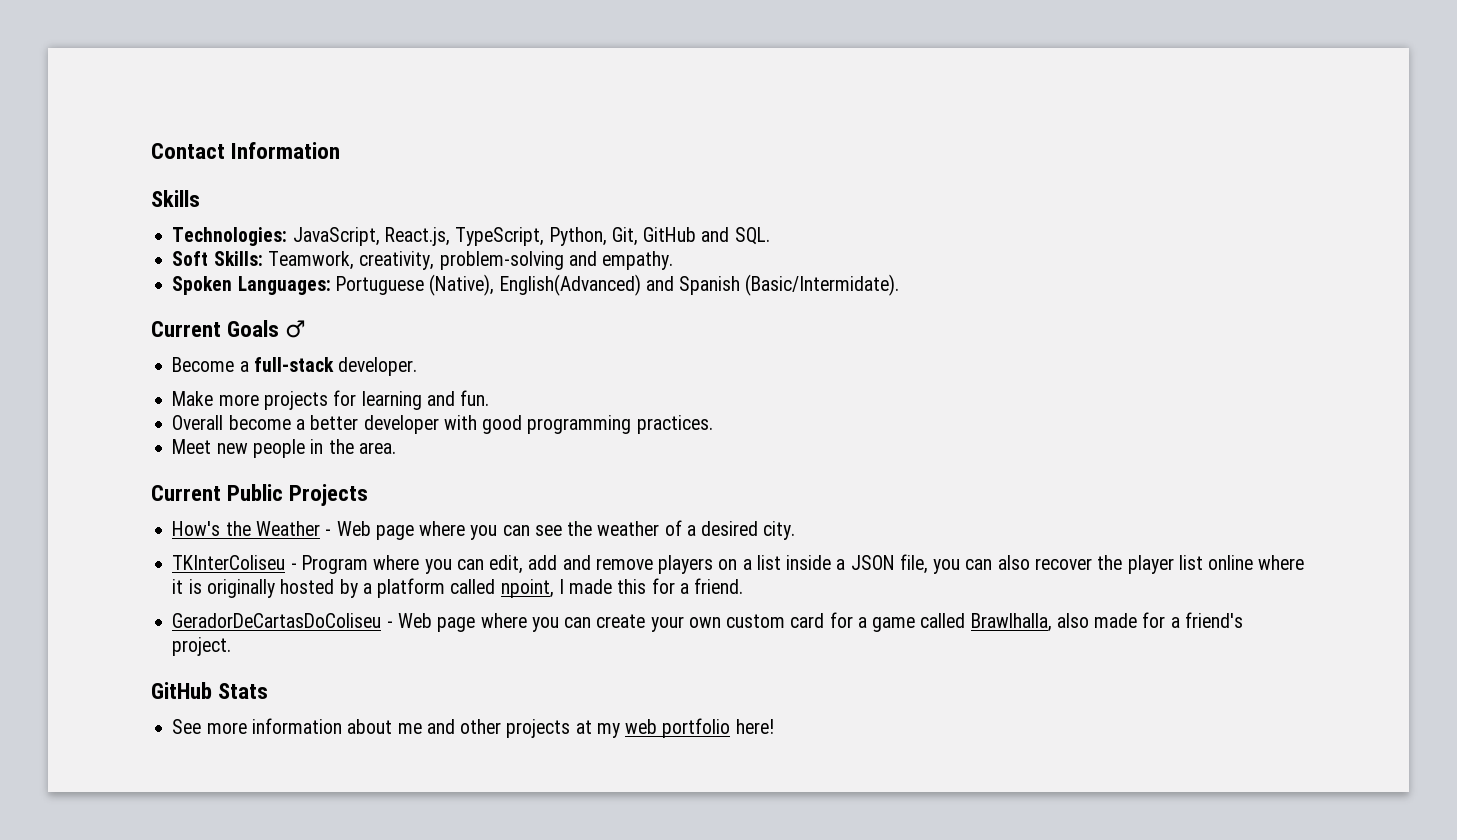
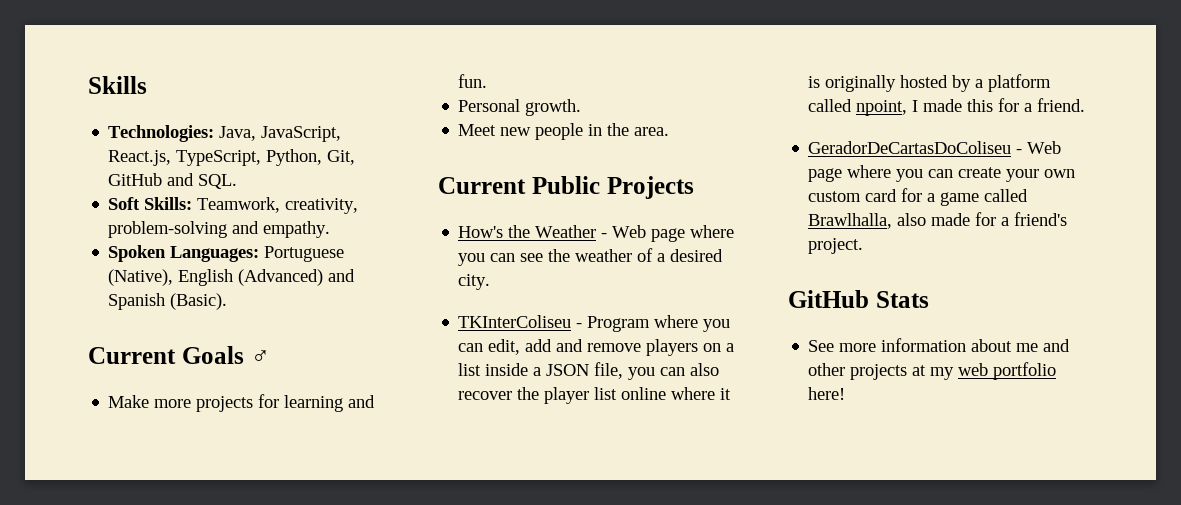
- Contact Information
- Technologies: JavaScript, React.js, TypeScript, Python, Git, GitHub and SQL.
+ Technologies: Java, JavaScript, React.js, TypeScript, Python, Git, GitHub and SQL.
- Spoken Languages: Portuguese (Native), English(Advanced) and Spanish (Basic/Intermidate).
+ Spoken Languages: Portuguese (Native), English (Advanced) and Spanish (Basic).
- Become a full-stack developer.
- Overall become a better developer with good programming practices.
+ Personal growth.

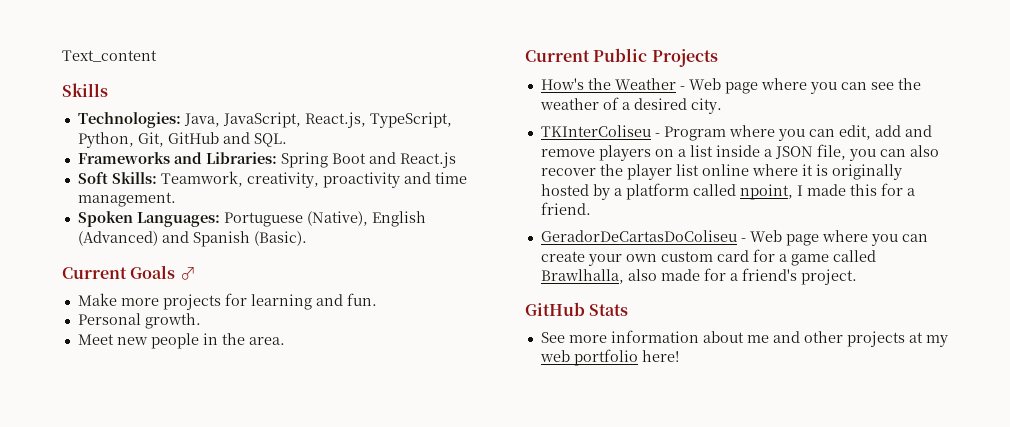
+ Text_content
+ Frameworks and Libraries: Spring Boot and React.js
- Soft Skills: Teamwork, creativity, problem-solving and empathy.
+ Soft Skills: Teamwork, creativity, proactivity and time management.

